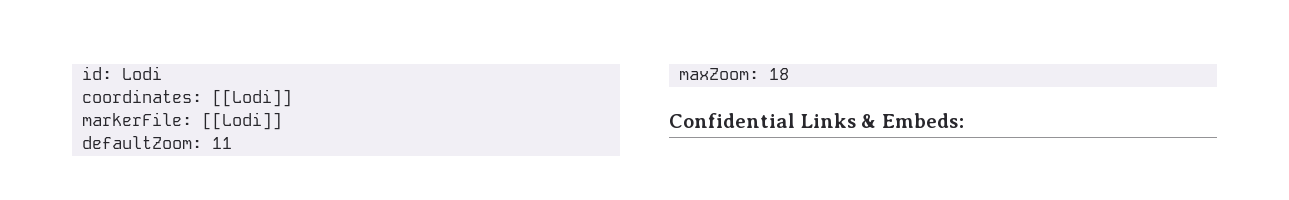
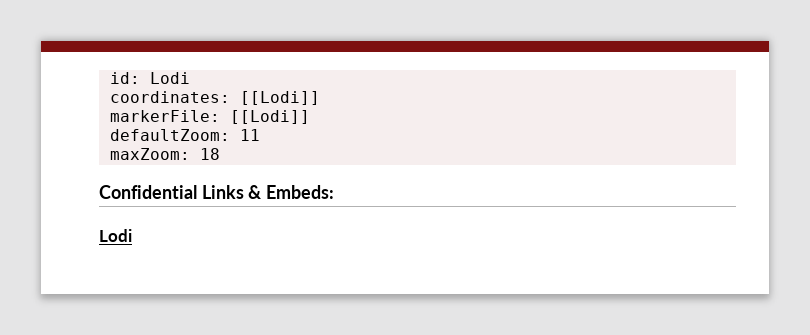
  Confidential Links & Embeds:
+ Lodi

